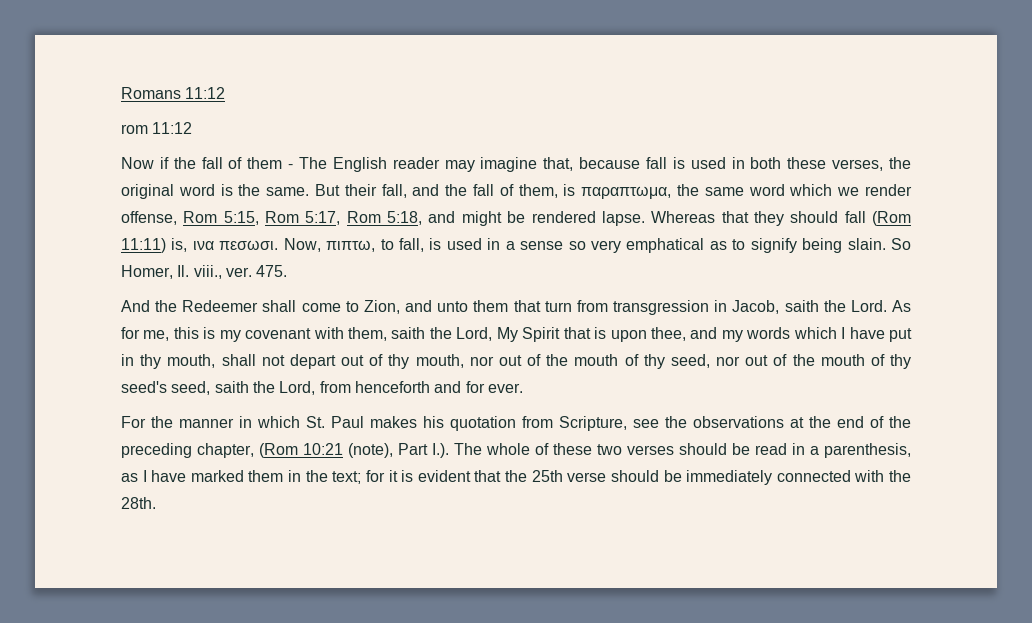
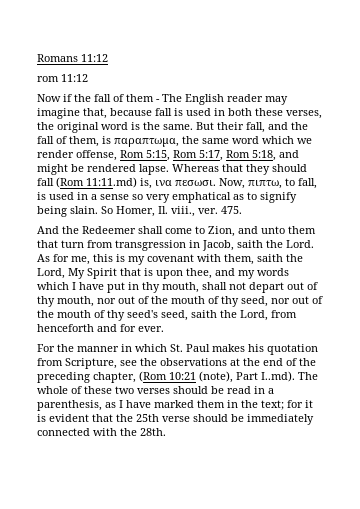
- Whereas that they should fall (Rom 11:11) is, ινα πεσωσι.
+ Whereas that they should fall (Rom 11:11.md) is, ινα πεσωσι.
- For the manner in which St. Paul makes his quotation from Scripture, see the observations at the end of the preceding chapter, (Rom 10:21 (note), Part I.). The whole of these two verses should be read in a parenthesis, as I have marked them in the text;
+ For the manner in which St. Paul makes his quotation from Scripture, see the observations at the end of the preceding chapter, (Rom 10:21 (note), Part I..md). The whole of these two verses should be read in a parenthesis, as I have marked them in the text;

